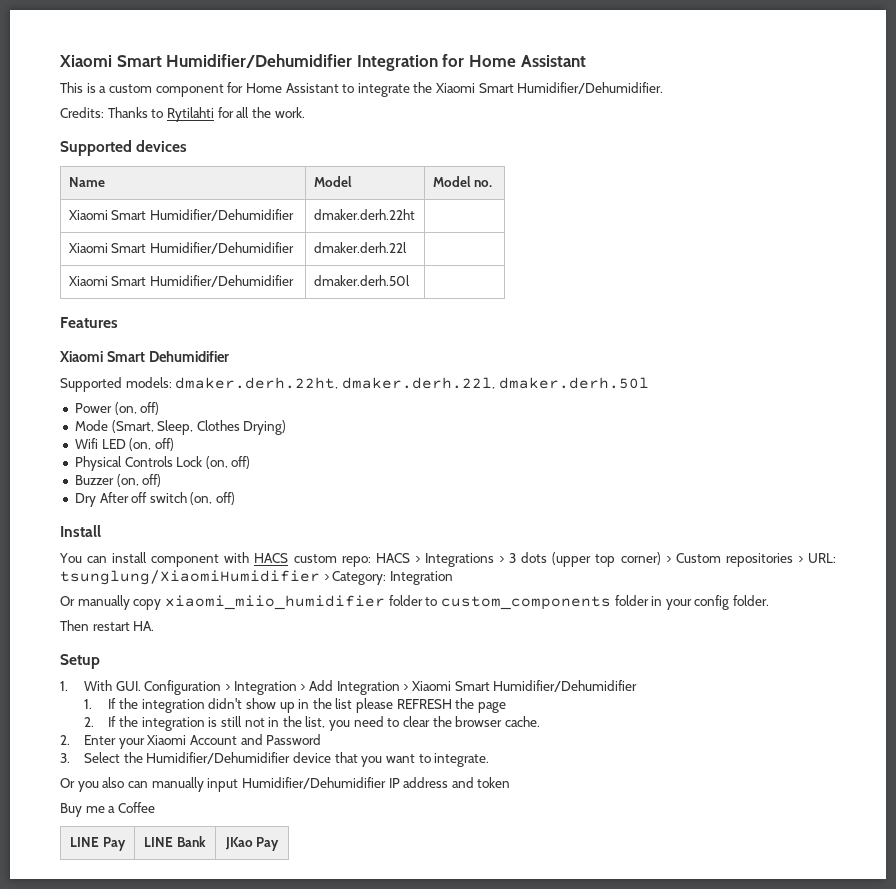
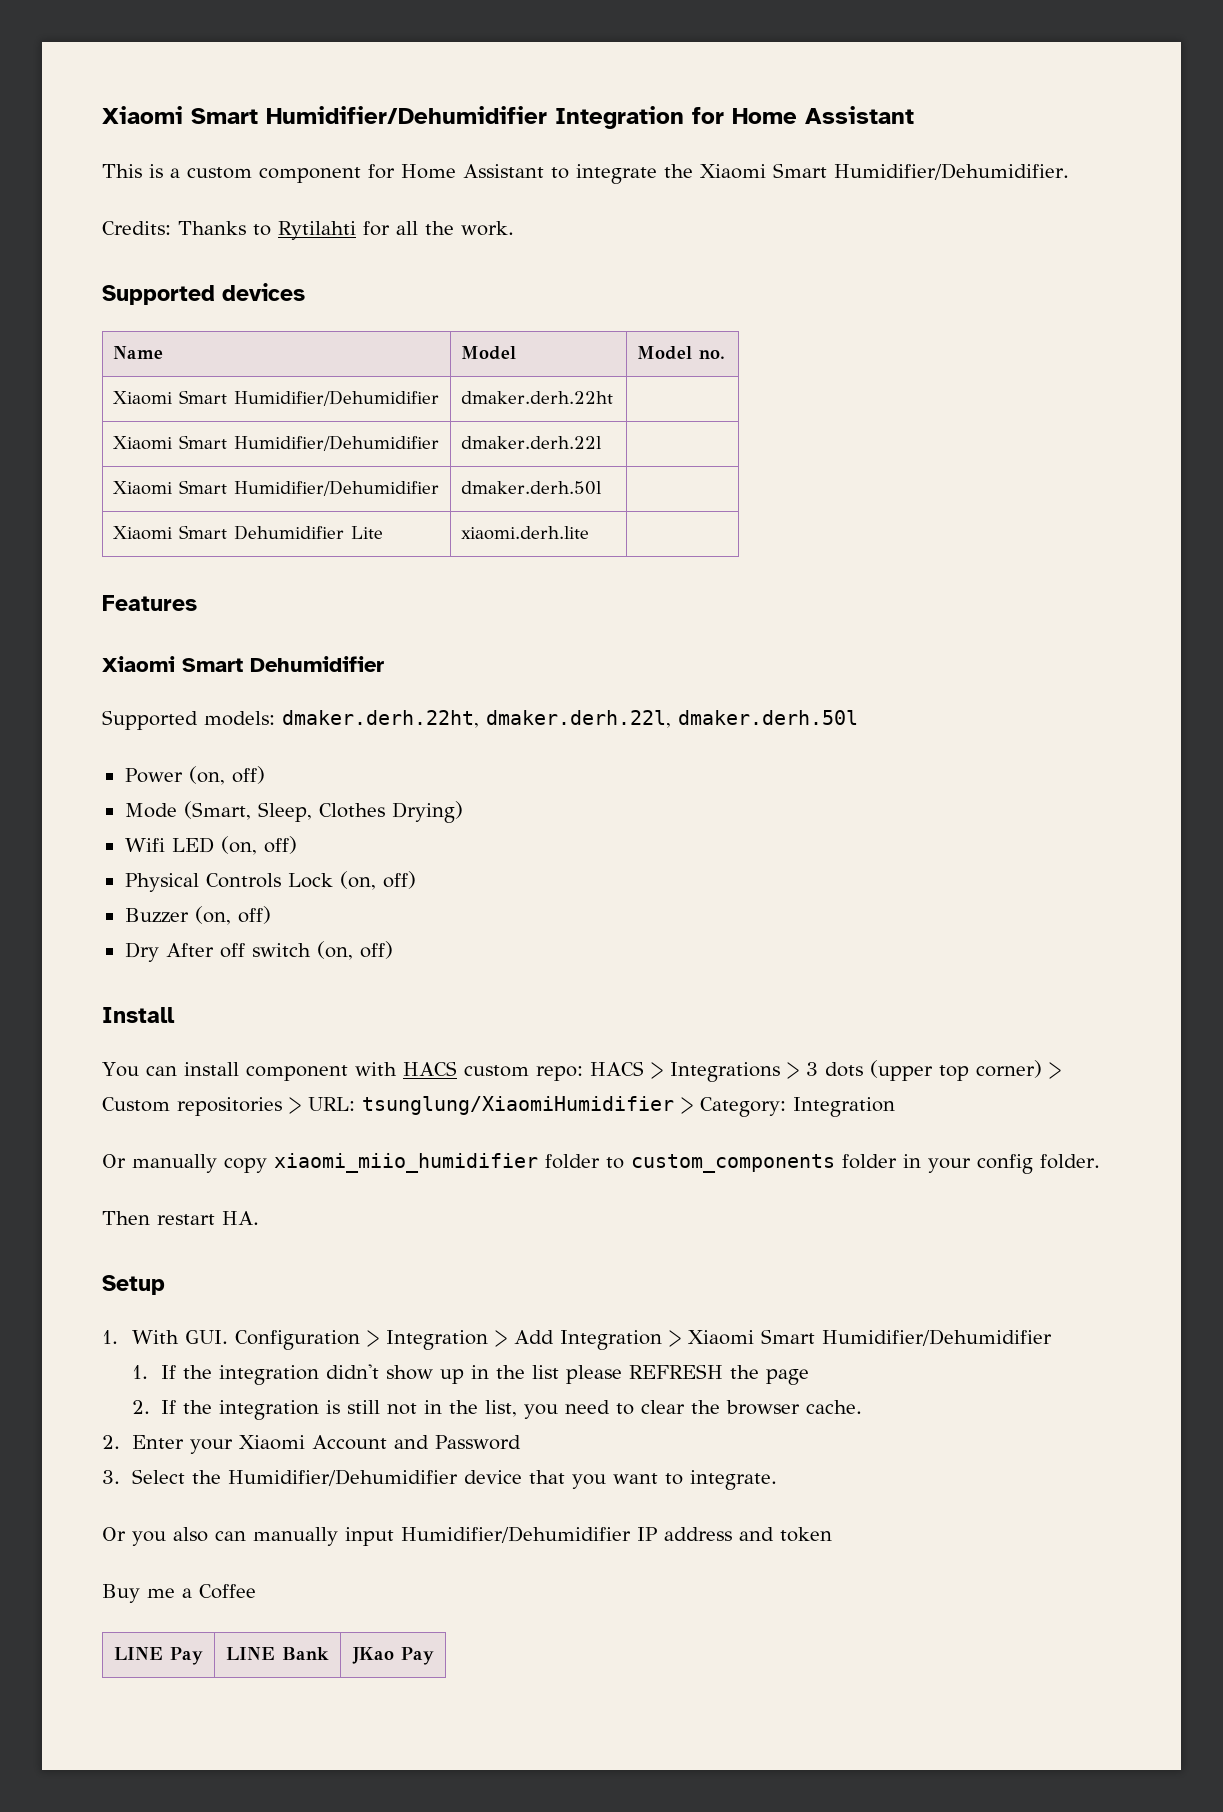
+ Xiaomi Smart Dehumidifier Lite | xiaomi.derh.lite |

